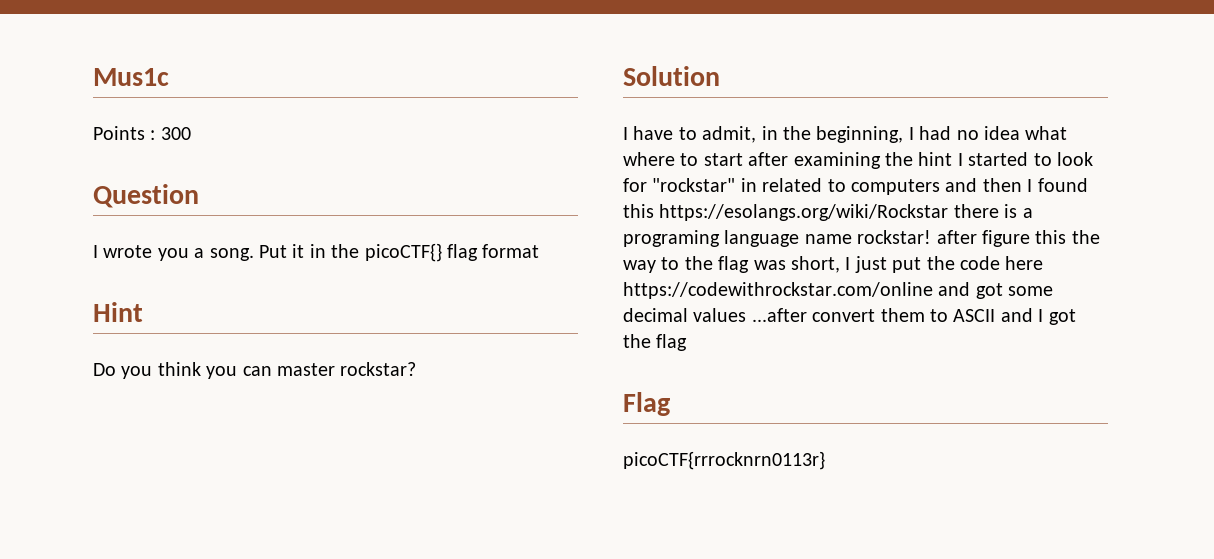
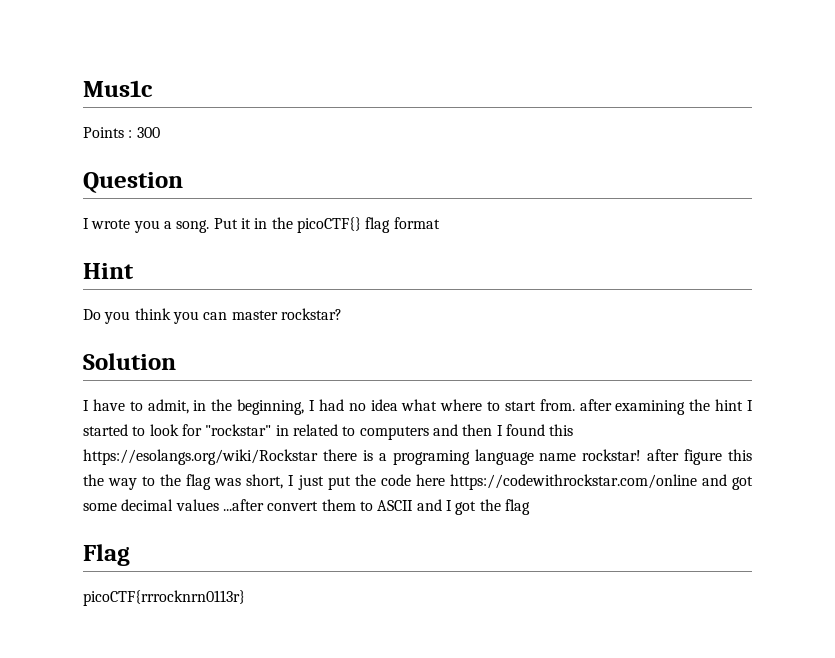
- I have to admit, in the beginning, I had no idea what where to start after examining the hint I started to look for "rockstar" in related to computers and then I found this https://esolangs.org/wiki/Rockstar there is a programing language name rockstar! after figure this the way to the flag was short, I just put the code here https://codewithrockstar.com/online and got some decimal values ...after convert them to ASCII and I got the flag
+ I have to admit, in the beginning, I had no idea what where to start from. after examining the hint I started to look for "rockstar" in related to computers and then I found this https://esolangs.org/wiki/Rockstar there is a programing language name rockstar! after figure this the way to the flag was short, I just put the code here https://codewithrockstar.com/online and got some decimal values ...after convert them to ASCII and I got the flag

